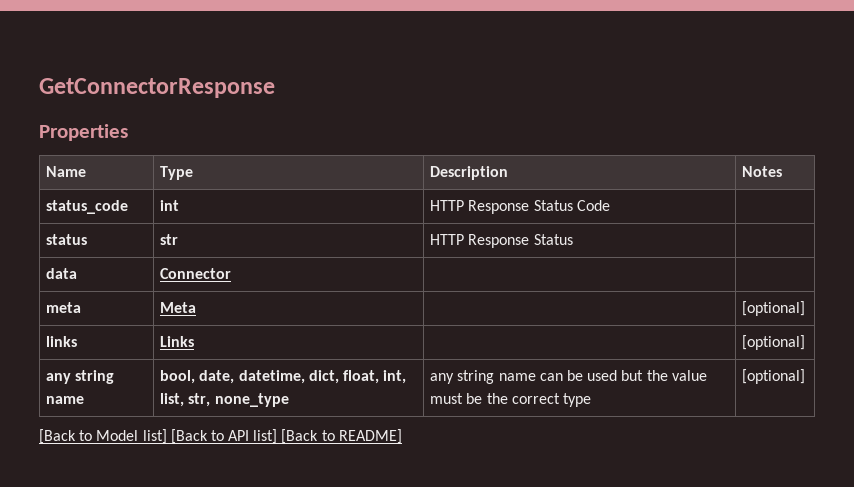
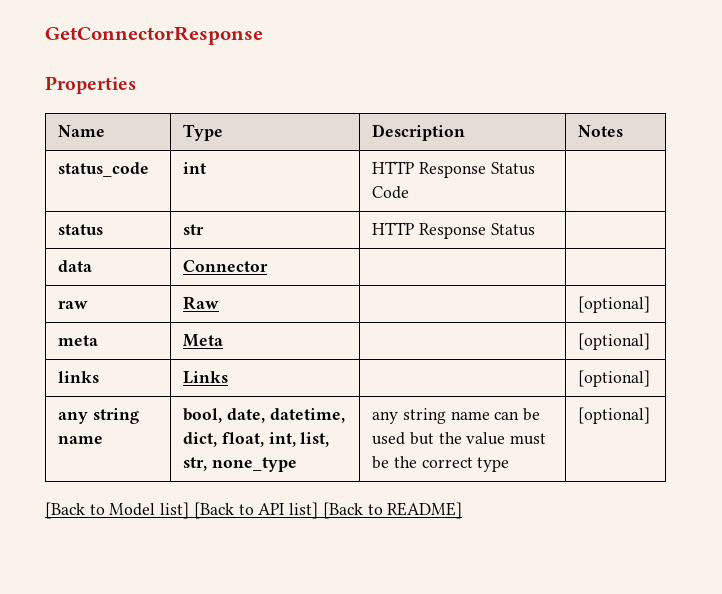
+ raw | Raw | | [optional]

